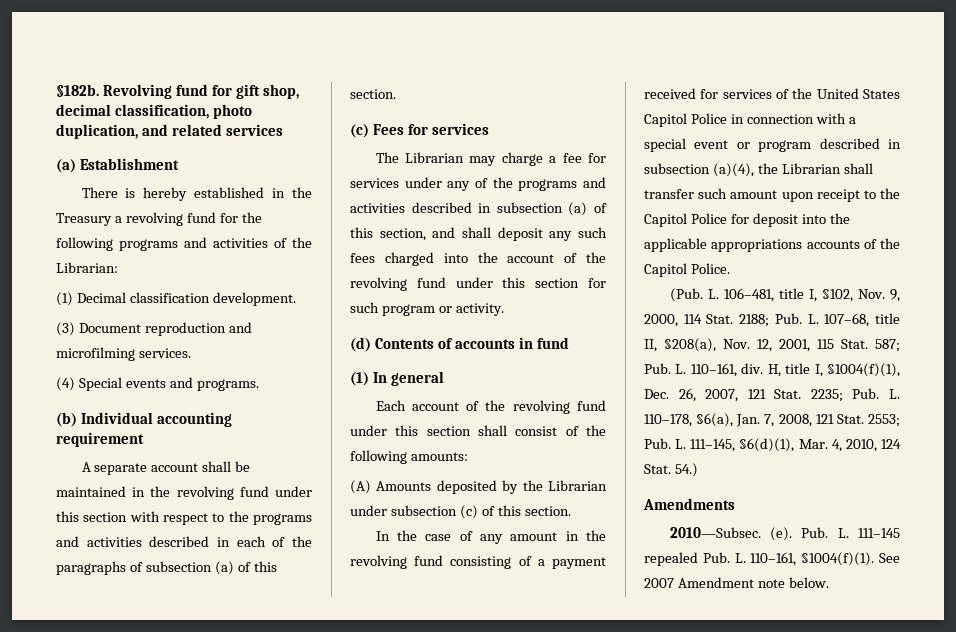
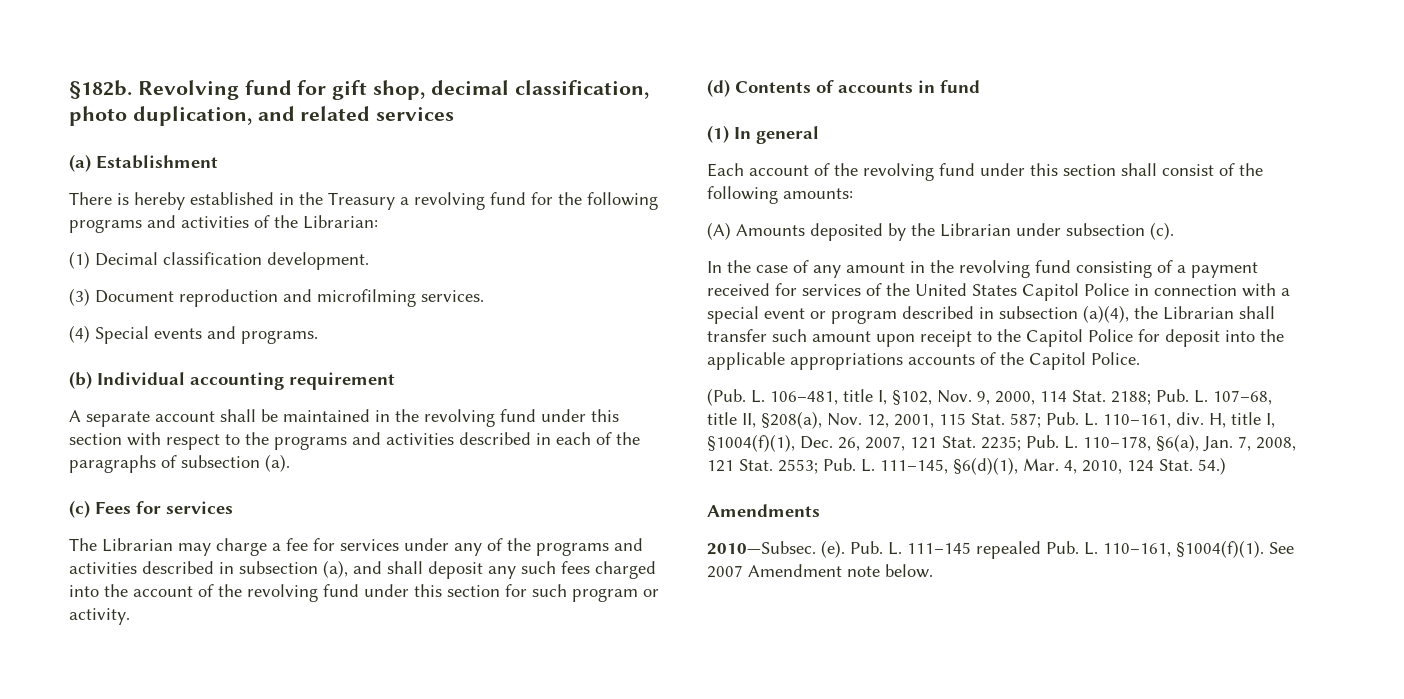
- A separate account shall be maintained in the revolving fund under this section with respect to the programs and activities described in each of the paragraphs of subsection (a) of this section.
+ A separate account shall be maintained in the revolving fund under this section with respect to the programs and activities described in each of the paragraphs of subsection (a).
- The Librarian may charge a fee for services under any of the programs and activities described in subsection (a) of this section, and shall deposit any such fees charged into the account of the revolving fund under this section for such program or activity.
+ The Librarian may charge a fee for services under any of the programs and activities described in subsection (a), and shall deposit any such fees charged into the account of the revolving fund under this section for such program or activity.
- (A) Amounts deposited by the Librarian under subsection (c) of this section.
+ (A) Amounts deposited by the Librarian under subsection (c).

